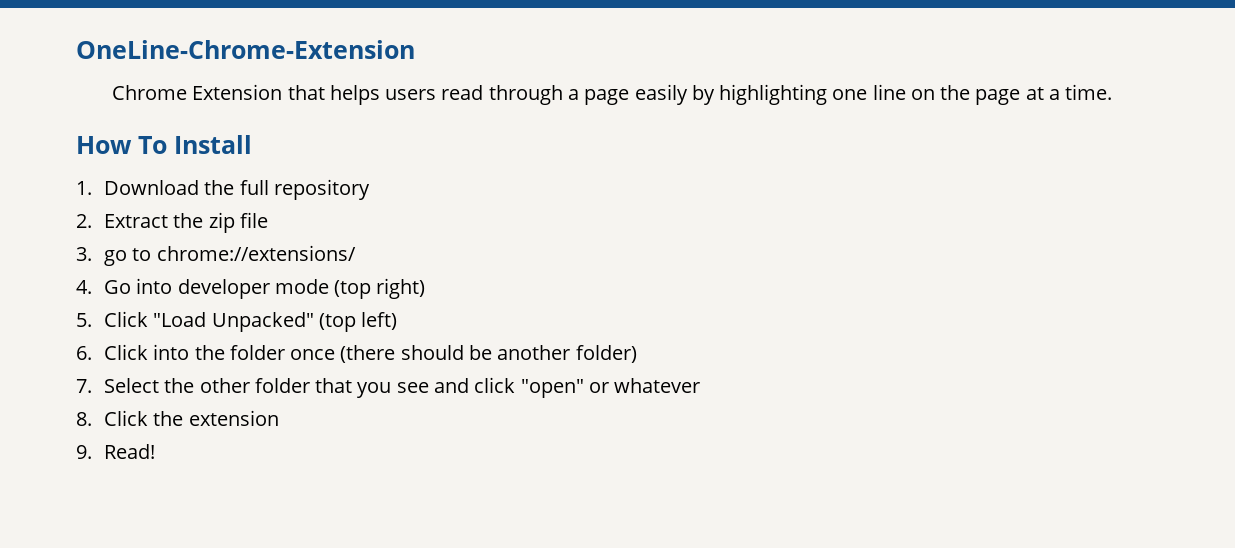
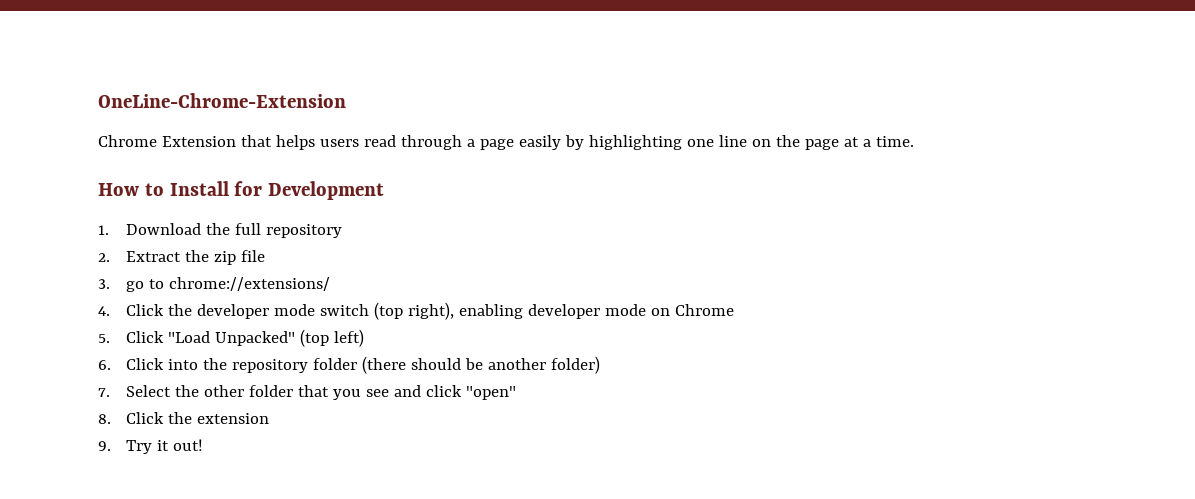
- How To Install
+ How to Install for Development
- 4. Go into developer mode (top right)
+ 4. Click the developer mode switch (top right), enabling developer mode on Chrome
- 6. Click into the folder once (there should be another folder)
+ 6. Click into the repository folder (there should be another folder)
- 7. Select the other folder that you see and click "open" or whatever
+ 7. Select the other folder that you see and click "open"
- 9. Read!
+ 9. Try it out!

